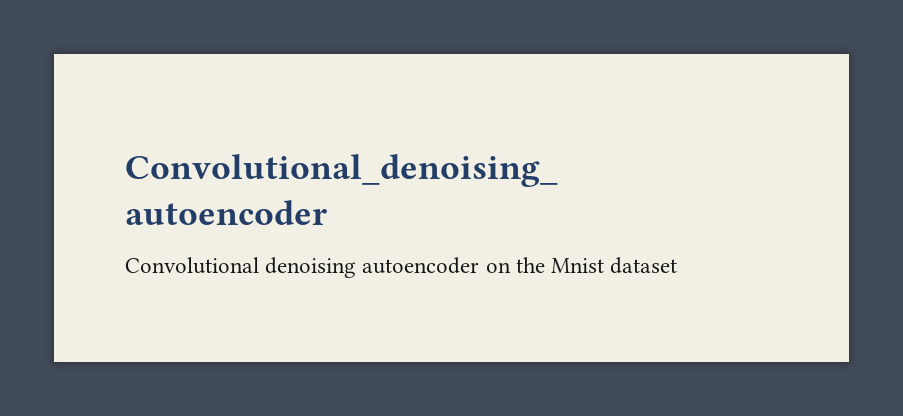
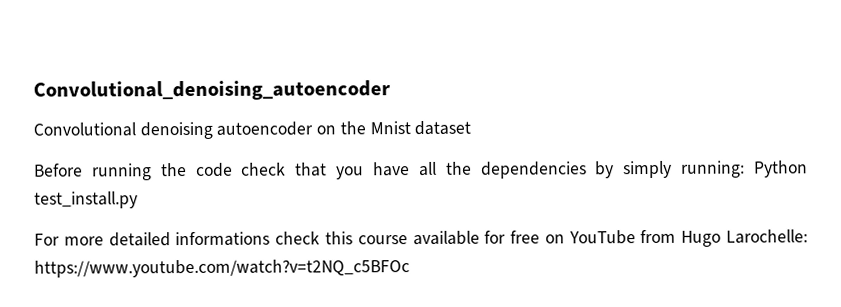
+ Before running the code check that you have all the dependencies by simply running: Python test_install.py
+ For more detailed informations check this course available for free on YouTube from Hugo Larochelle: https://www.youtube.com/watch?v=t2NQ_c5BFOc

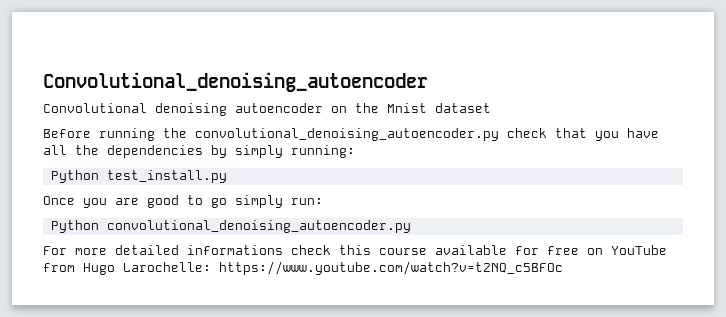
- Before running the code check that you have all the dependencies by simply running: Python test_install.py
+ Before running the convolutional_denoising_autoencoder.py check that you have all the dependencies by simply running:
+ Python test_install.py
+ Once you are good to go simply run:
+ Python convolutional_denoising_autoencoder.py

